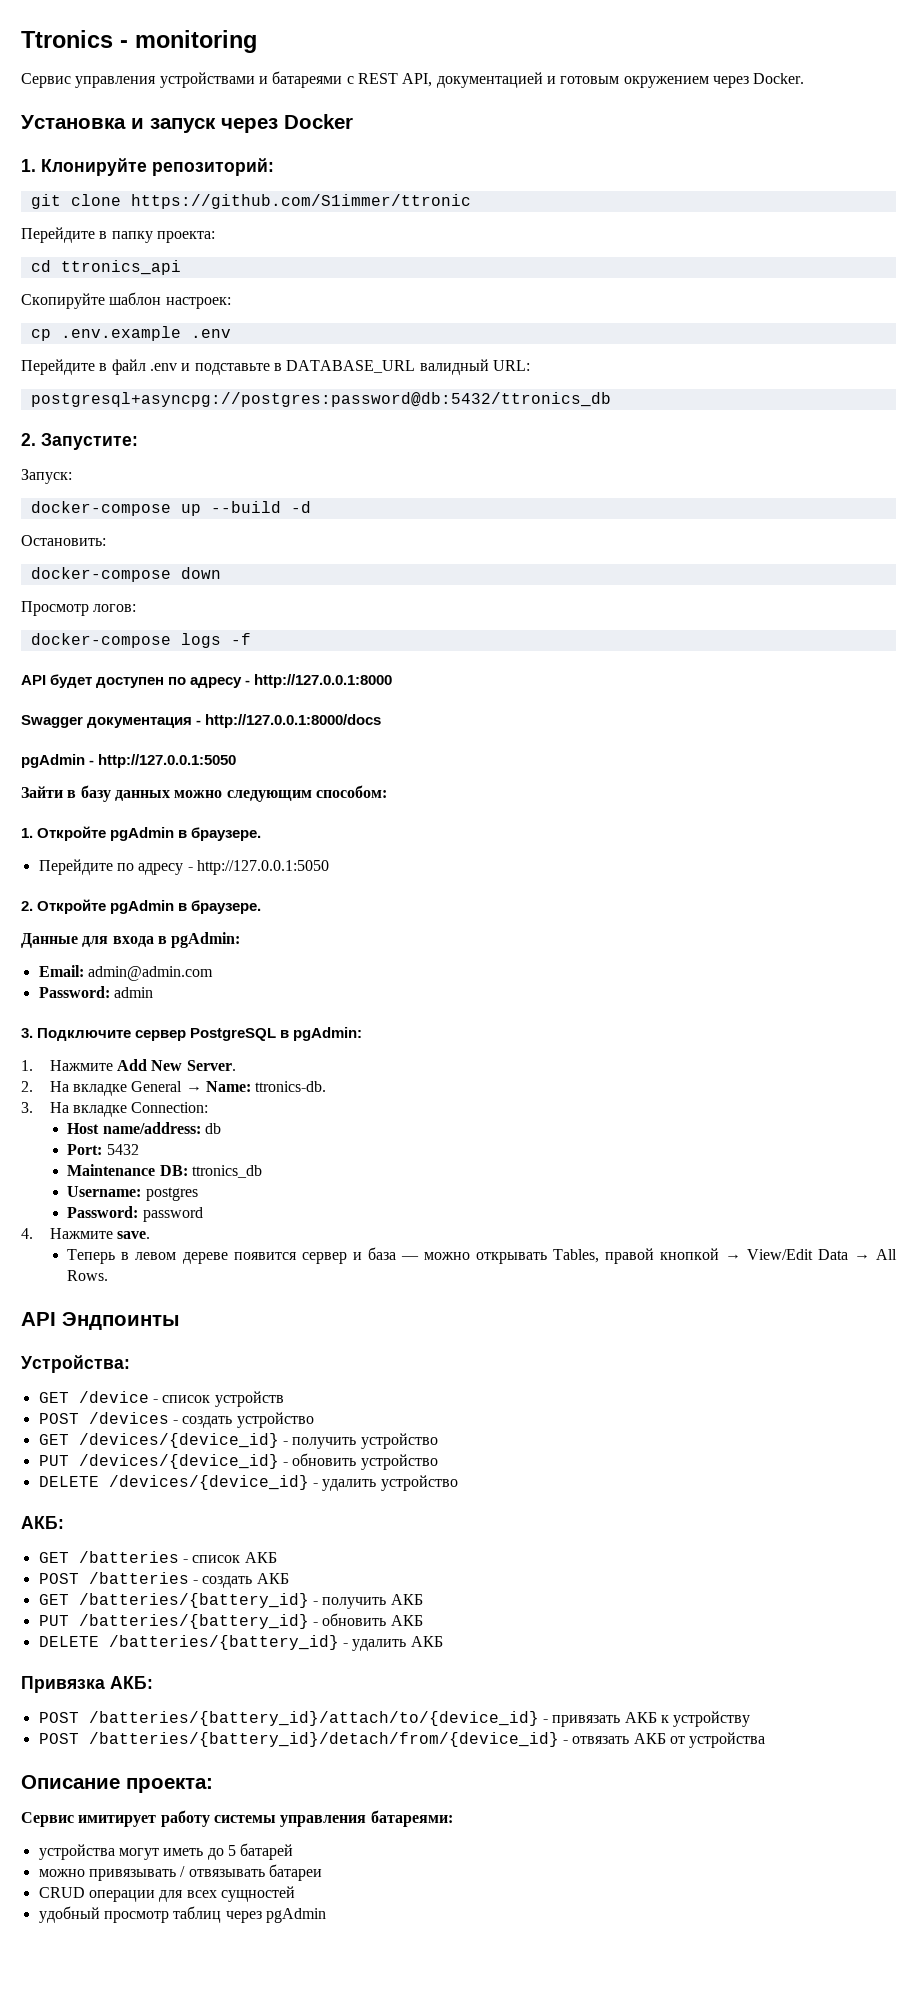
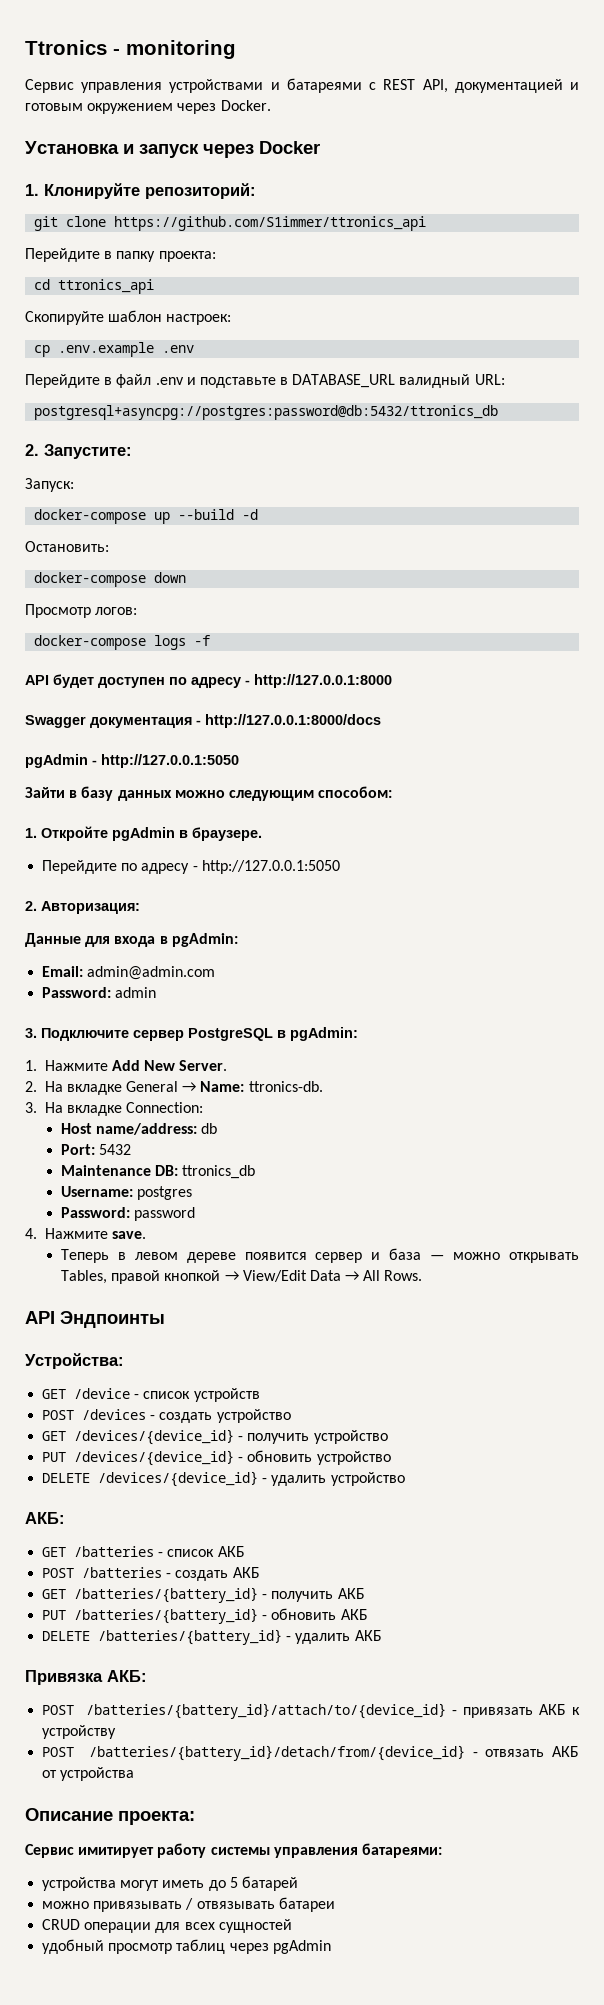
- git clone https://github.com/S1immer/ttronic
+ git clone https://github.com/S1immer/ttronics_api
- 2. Откройте pgAdmin в браузере.
+ 2. Авторизация:

